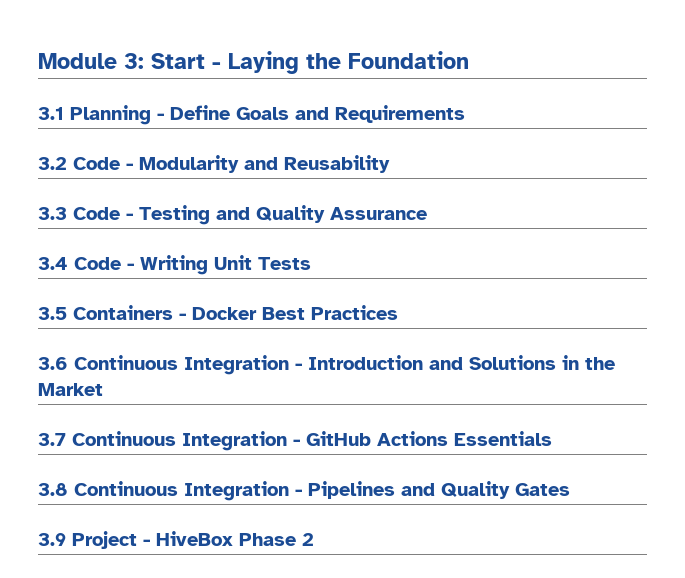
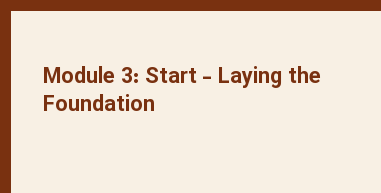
- 3.1 Planning - Define Goals and Requirements
- 3.2 Code - Modularity and Reusability
- 3.3 Code - Testing and Quality Assurance
- 3.4 Code - Writing Unit Tests
- 3.5 Containers - Docker Best Practices
- 3.6 Continuous Integration - Introduction and Solutions in the Market
- 3.7 Continuous Integration - GitHub Actions Essentials
- 3.8 Continuous Integration - Pipelines and Quality Gates
- 3.9 Project - HiveBox Phase 2

